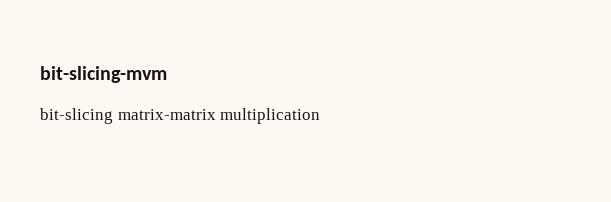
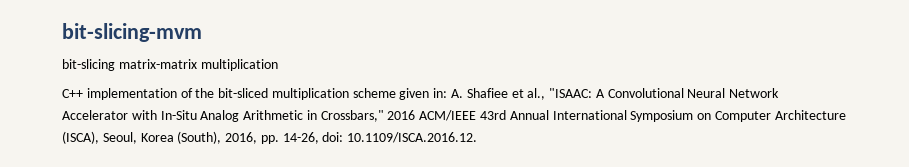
+ C++ implementation of the bit-sliced multiplication scheme given in: A. Shafiee et al., "ISAAC: A Convolutional Neural Network Accelerator with In-Situ Analog Arithmetic in Crossbars," 2016 ACM/IEEE 43rd Annual International Symposium on Computer Architecture (ISCA), Seoul, Korea (South), 2016, pp. 14-26, doi: 10.1109/ISCA.2016.12.

